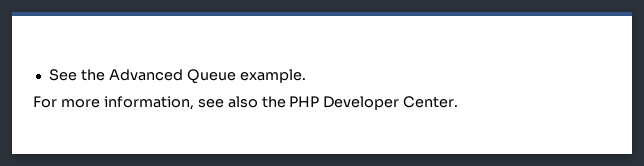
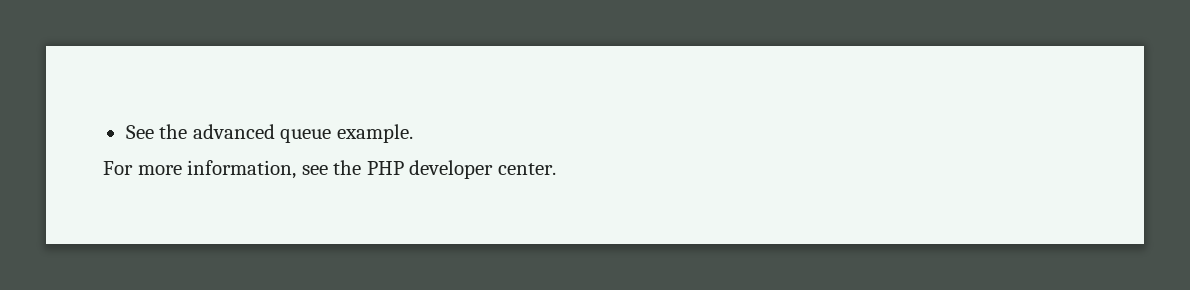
- See the Advanced Queue example.
+ See the advanced queue example.
- For more information, see also the PHP Developer Center.
+ For more information, see the PHP developer center.

